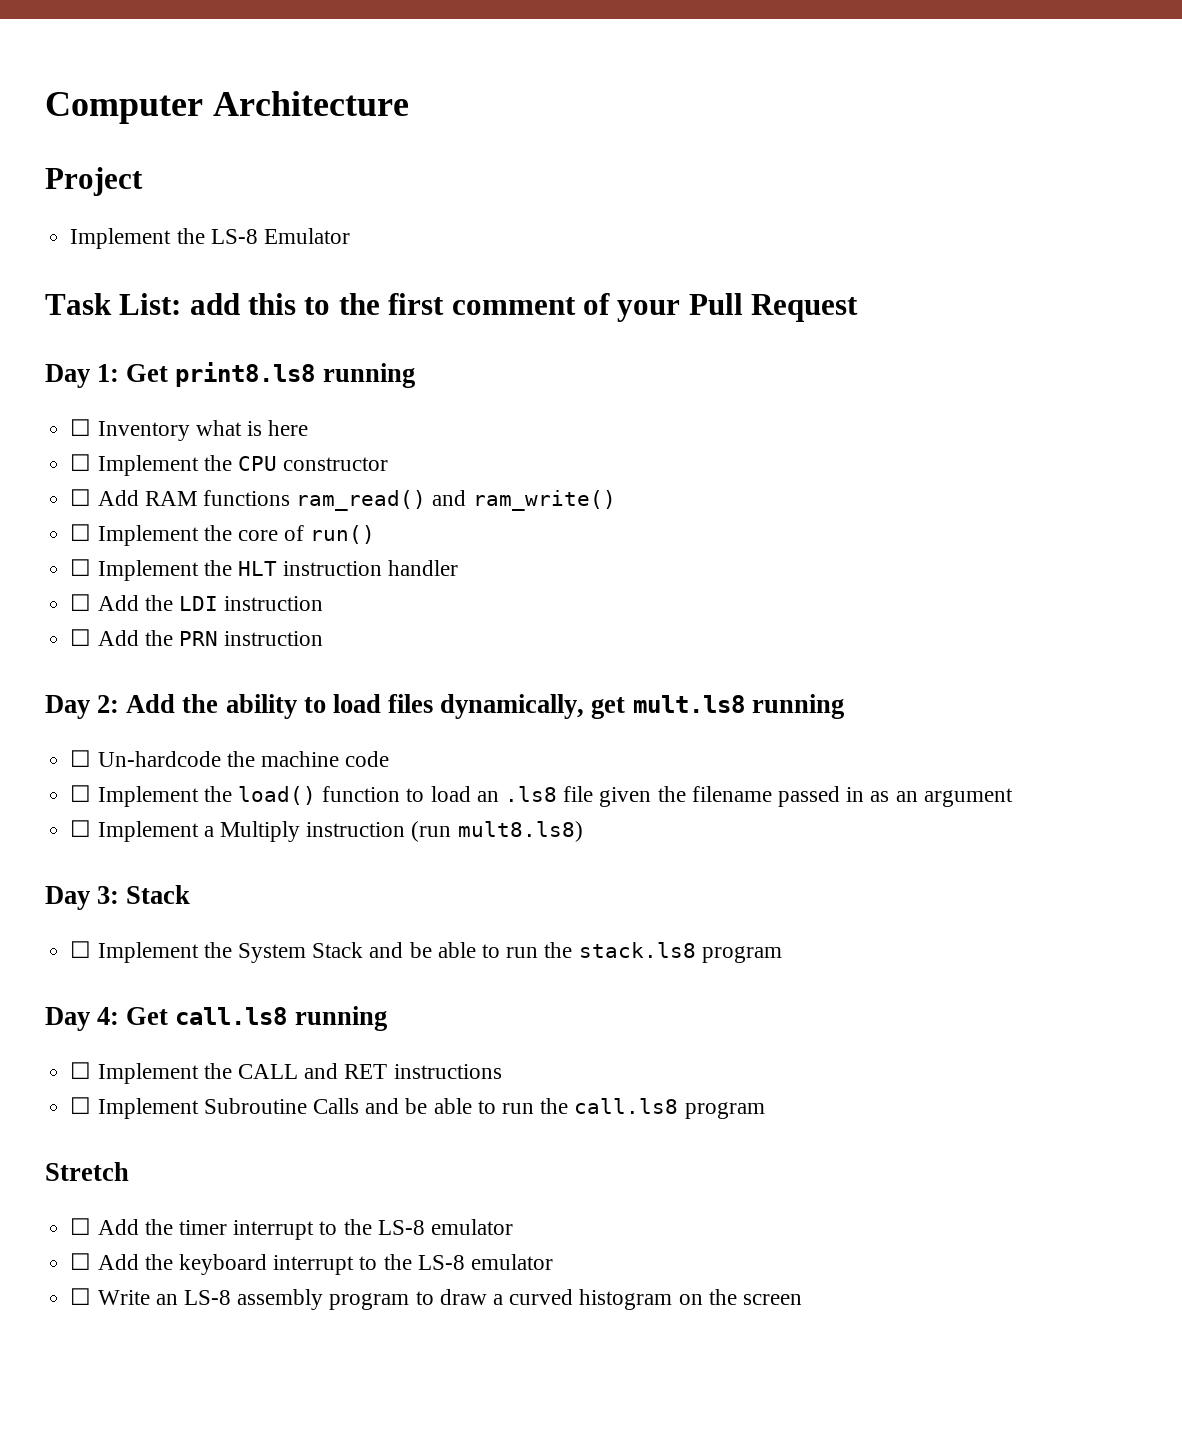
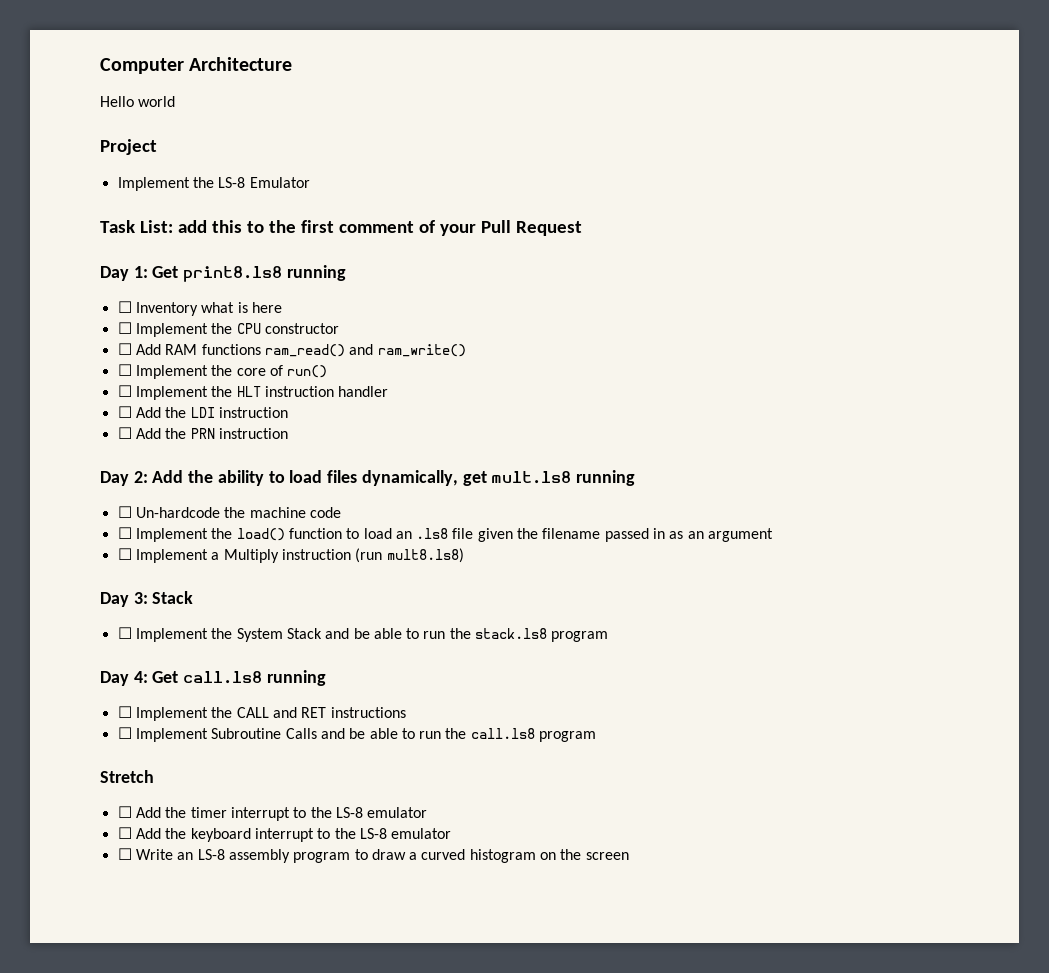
+ Hello world

